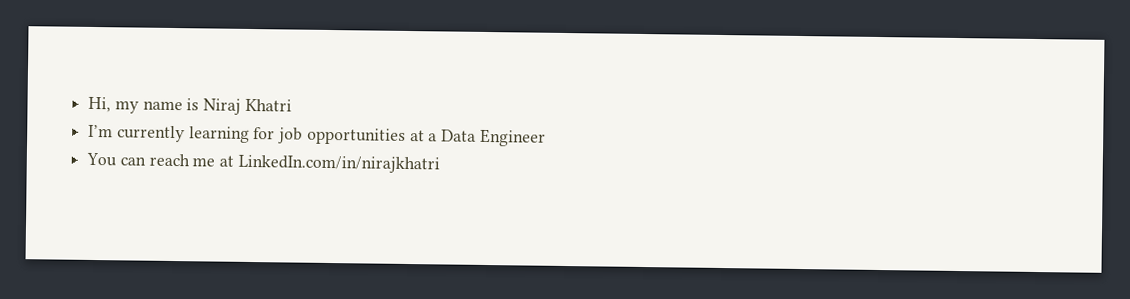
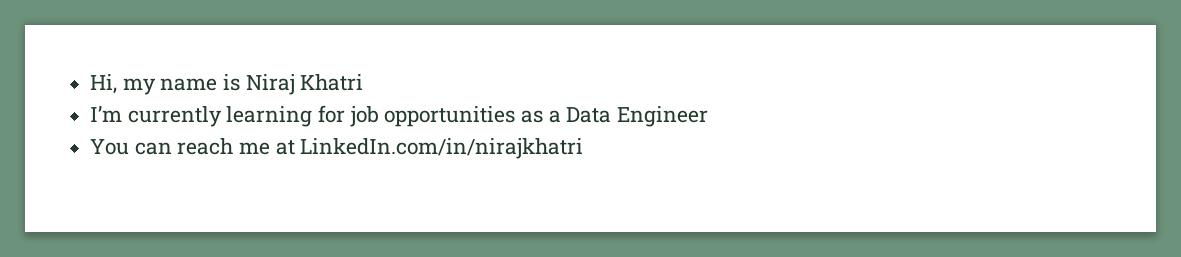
- I’m currently learning for job opportunities at a Data Engineer
+ I’m currently learning for job opportunities as a Data Engineer

